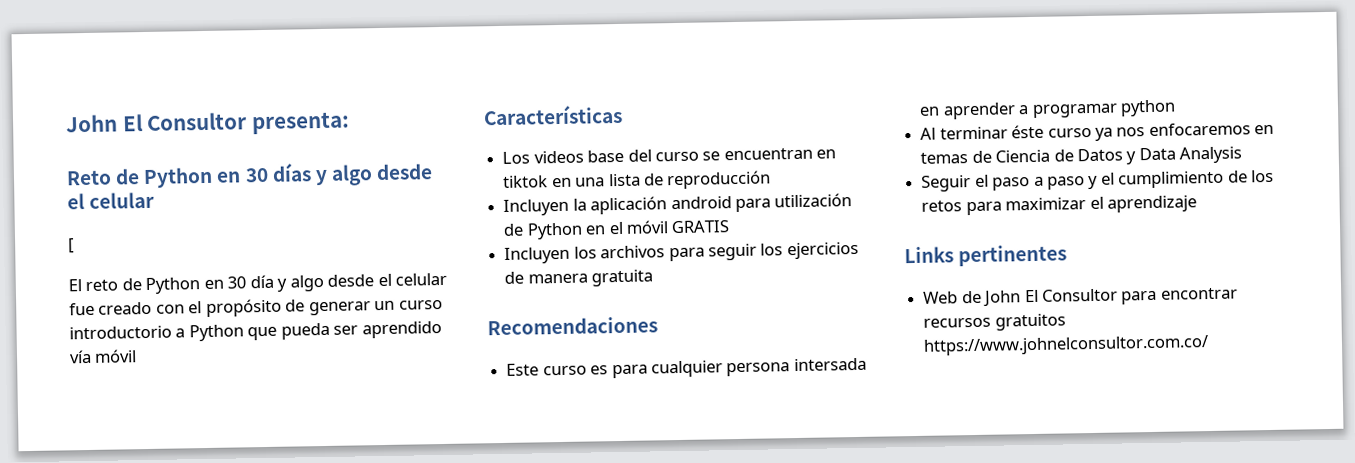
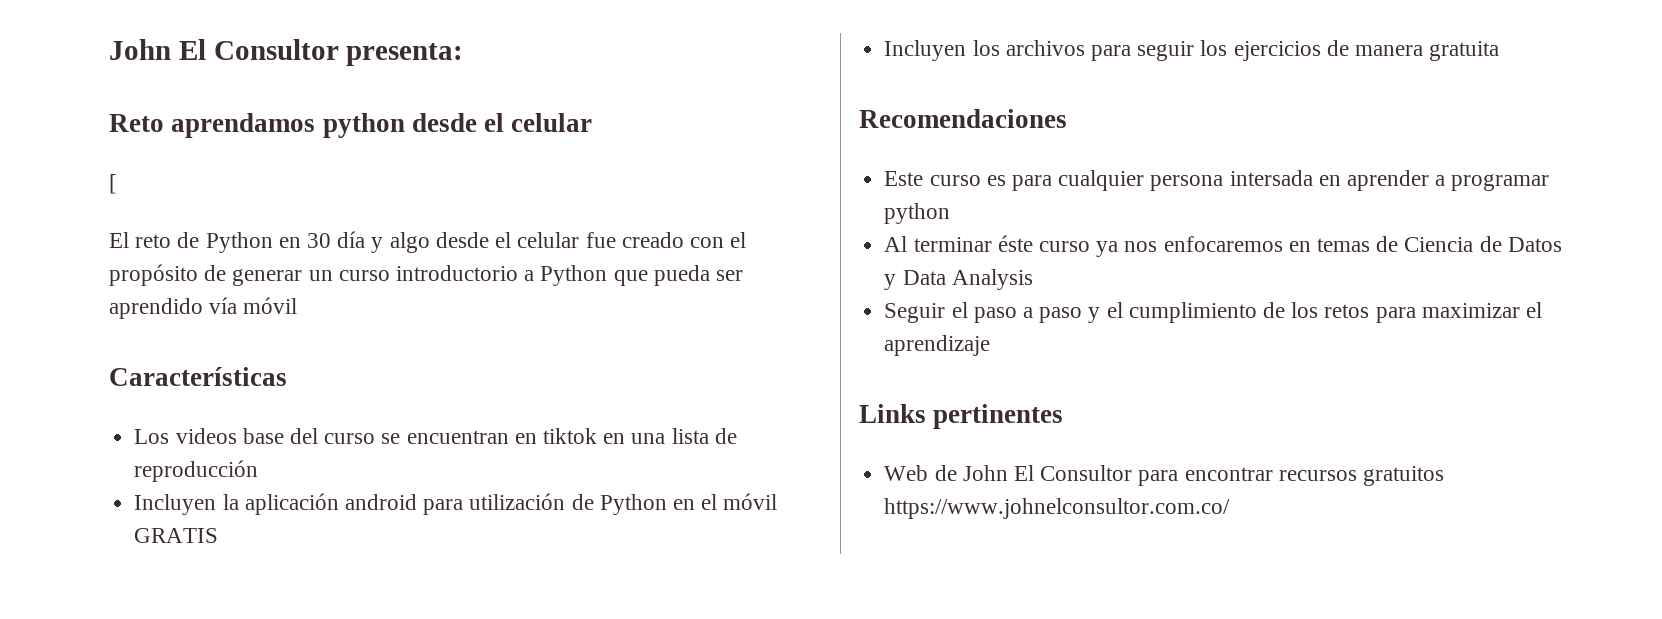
- Reto de Python en 30 días y algo desde el celular
+ Reto aprendamos python desde el celular

